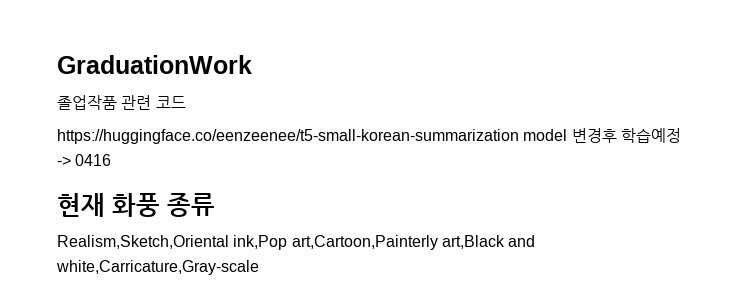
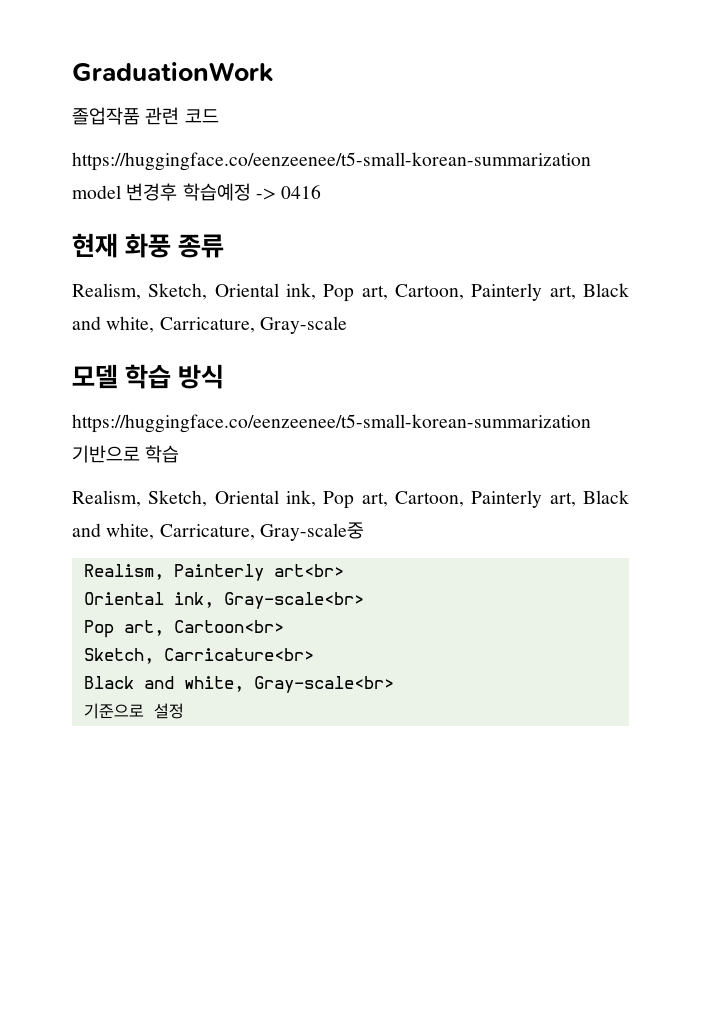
- Realism,Sketch,Oriental ink,Pop art,Cartoon,Painterly art,Black and white,Carricature,Gray-scale
+ Realism, Sketch, Oriental ink, Pop art, Cartoon, Painterly art, Black and white, Carricature, Gray-scale
+ 모델 학습 방식
+ https://huggingface.co/eenzeenee/t5-small-korean-summarization 기반으로 학습
+ Realism, Sketch, Oriental ink, Pop art, Cartoon, Painterly art, Black and white, Carricature, Gray-scale중
+ Realism, Painterly art<br>
+ Oriental ink, Gray-scale<br>
+ Pop art, Cartoon<br>
+ Sketch, Carricature<br>
+ Black and white, Gray-scale<br>
+ 기준으로 설정

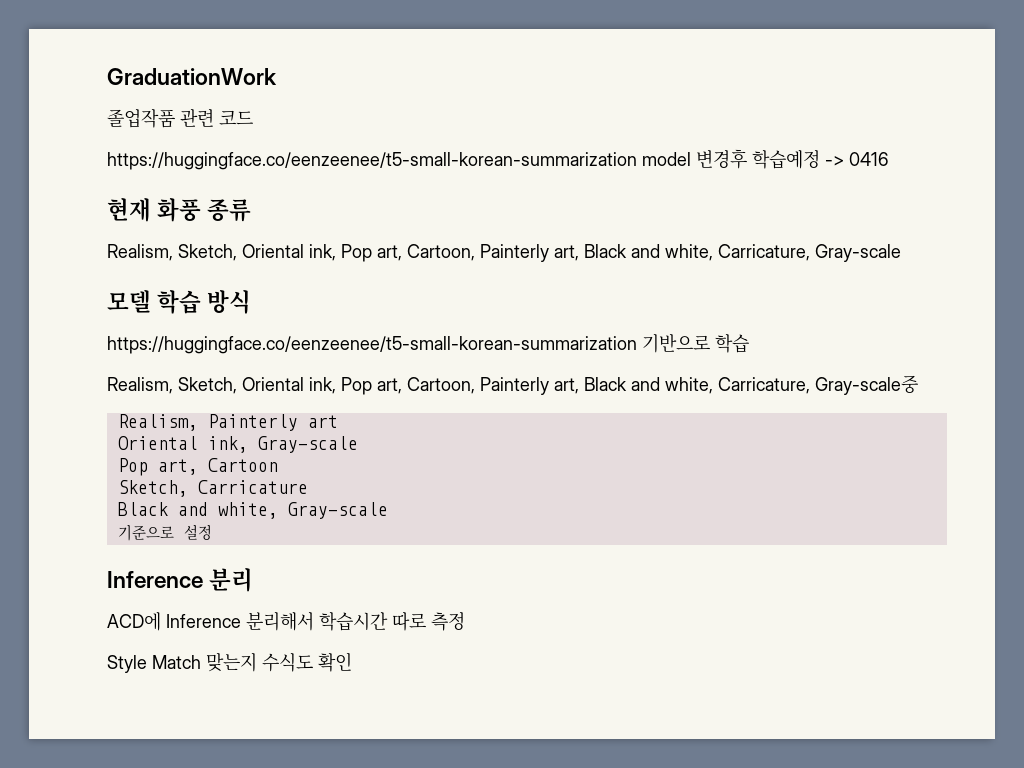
- Realism, Painterly art<br>
- Oriental ink, Gray-scale<br>
- Pop art, Cartoon<br>
- Sketch, Carricature<br>
- Black and white, Gray-scale<br>
+ Realism, Painterly art
+ Oriental ink, Gray-scale
+ Pop art, Cartoon
+ Sketch, Carricature
+ Black and white, Gray-scale
+ Inference 분리
+ ACD에 Inference 분리해서 학습시간 따로 측정
+ Style Match 맞는지 수식도 확인

